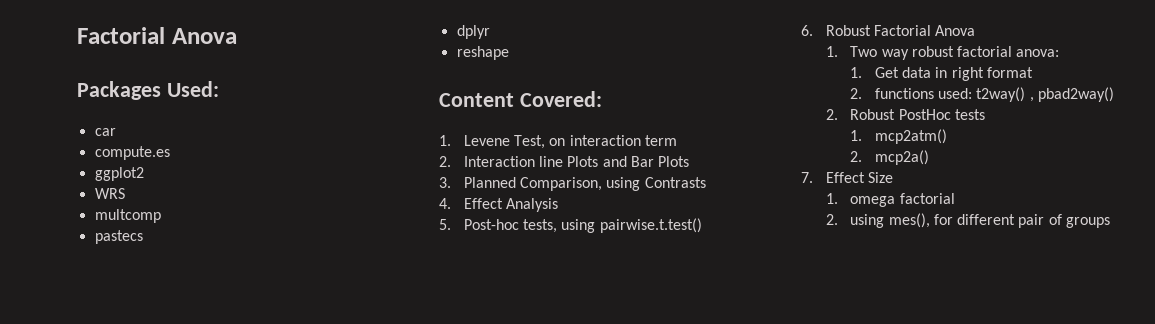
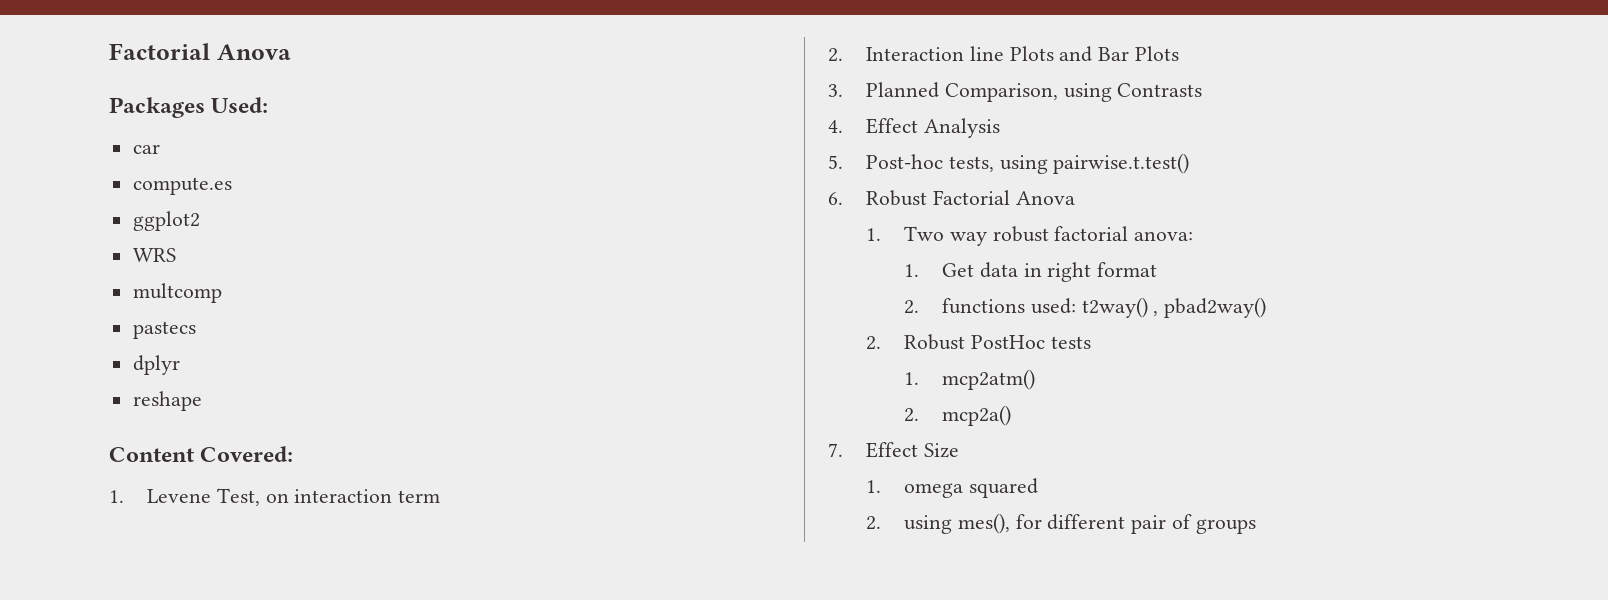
- 1. omega factorial
+ 1. omega squared

